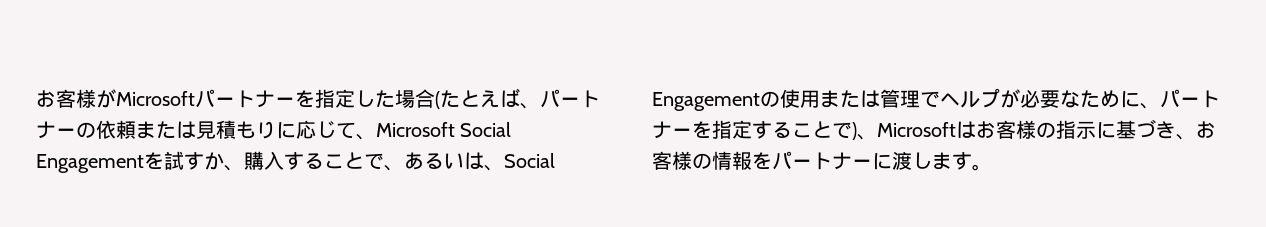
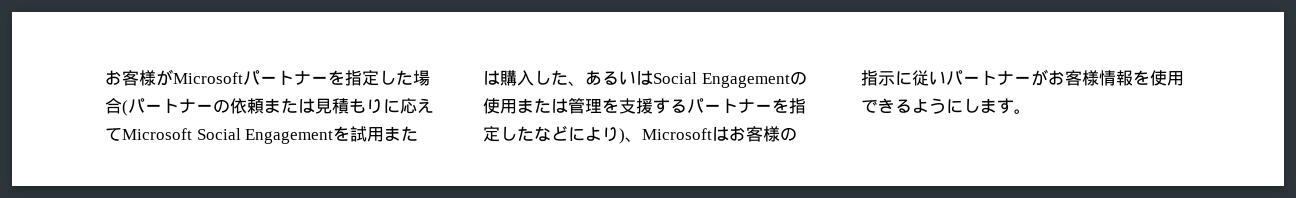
- お客様がMicrosoftパートナーを指定した場合(たとえば、パートナーの依頼または見積もりに応じて、Microsoft Social Engagementを試すか、購入することで、あるいは、Social Engagementの使用または管理でヘルプが必要なために、パートナーを指定することで)、Microsoftはお客様の指示に基づき、お客様の情報をパートナーに渡します。
+ お客様がMicrosoftパートナーを指定した場合(パートナーの依頼または見積もりに応えてMicrosoft Social Engagementを試用または購入した、あるいはSocial Engagementの使用または管理を支援するパートナーを指定したなどにより)、Microsoftはお客様の指示に従いパートナーがお客様情報を使用できるようにします。

